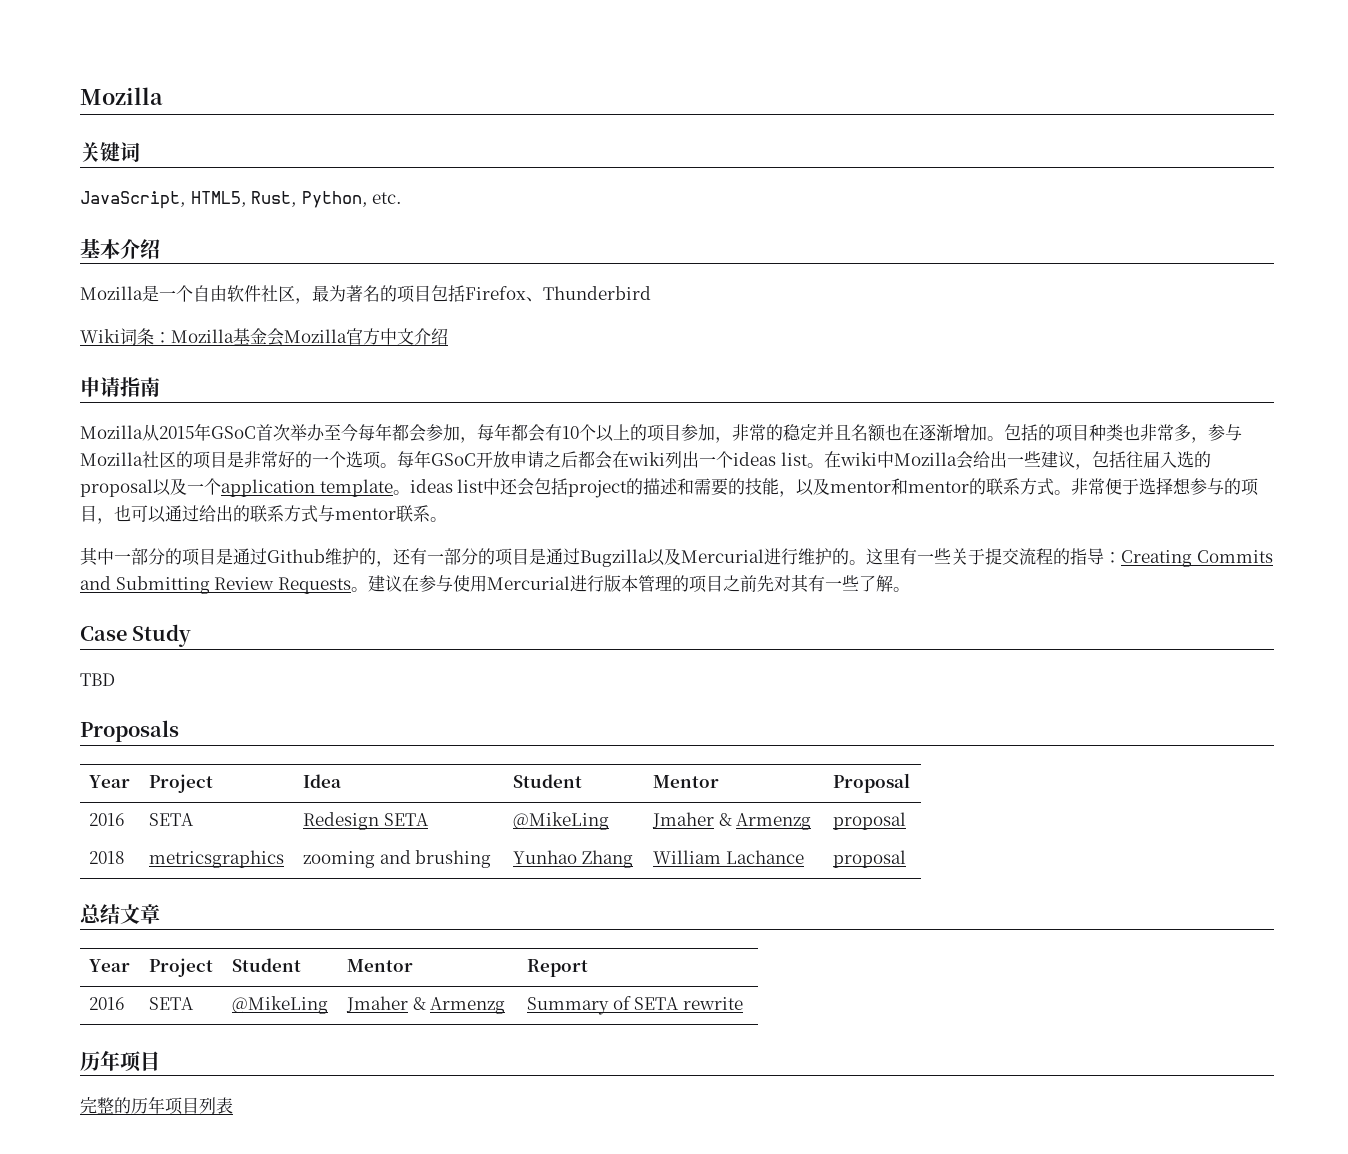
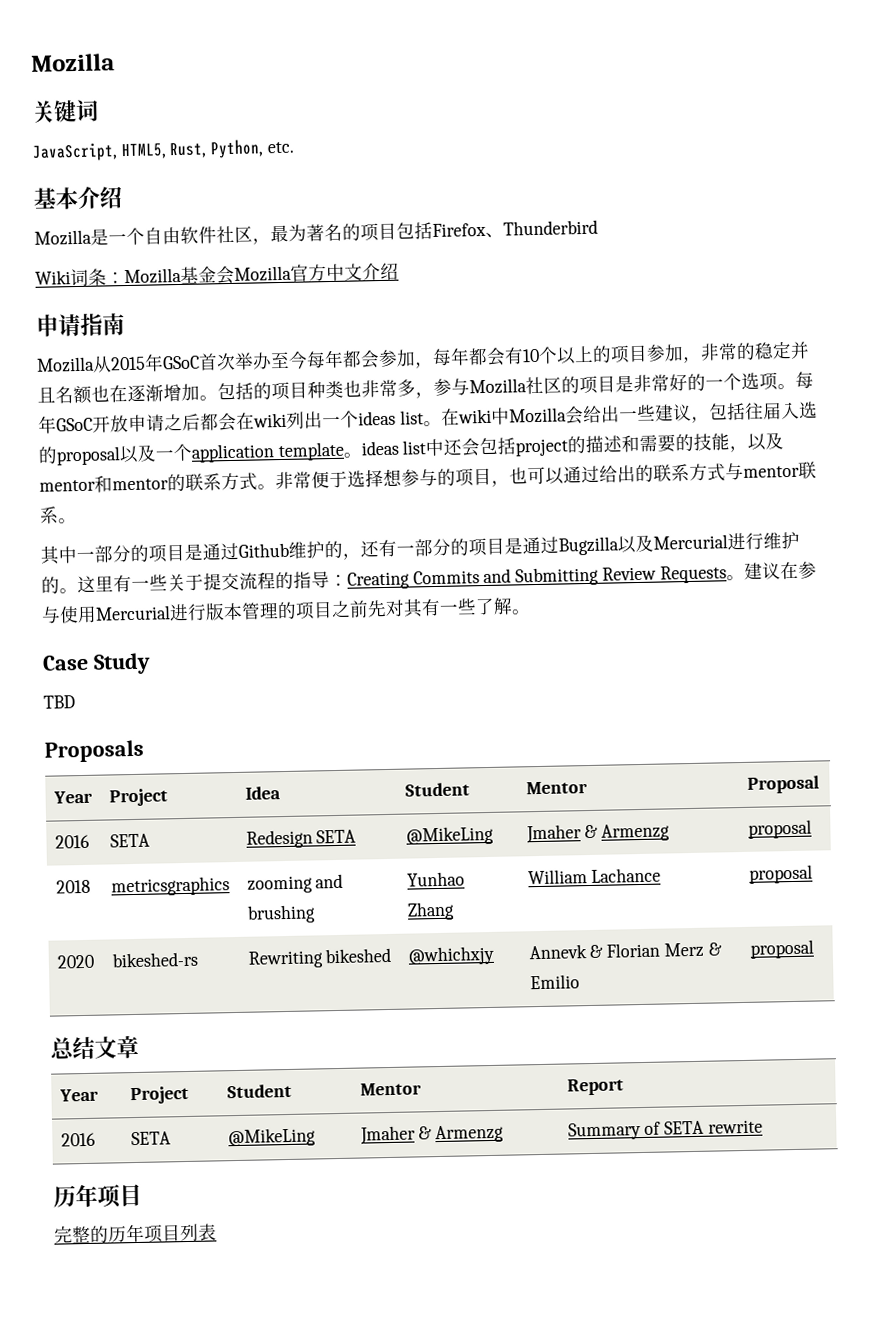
+ 2020 | bikeshed-rs | Rewriting bikeshed | @whichxjy | Annevk & Florian Merz & Emilio | proposal

